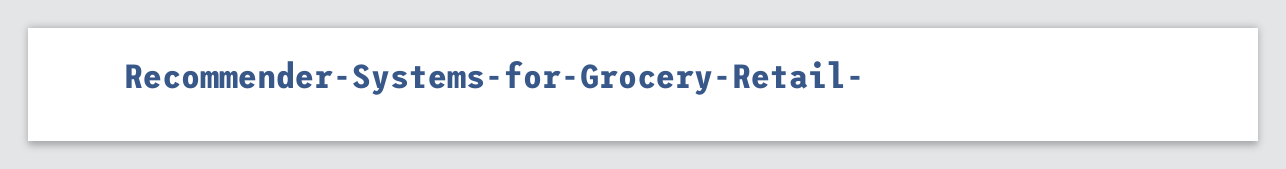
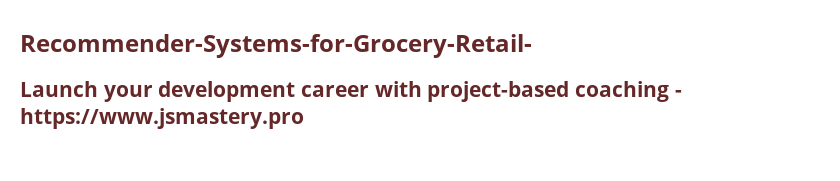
+ Launch your development career with project-based coaching - https://www.jsmastery.pro

